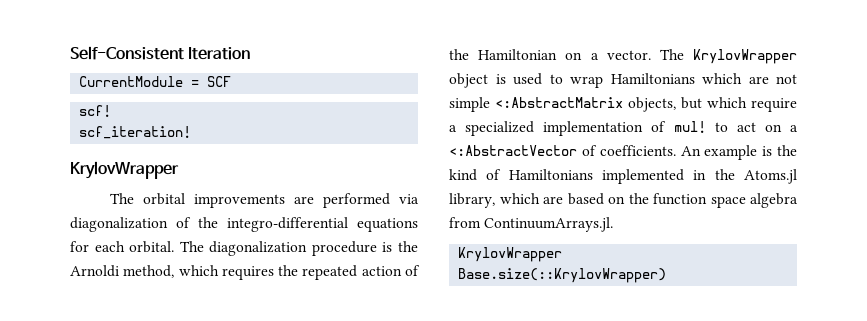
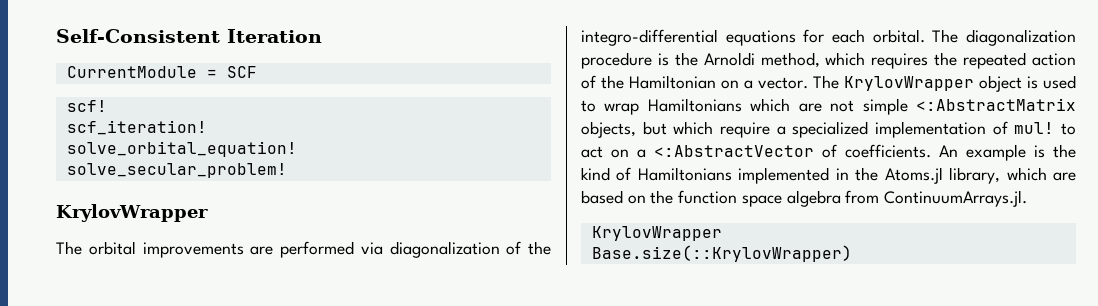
+ solve_orbital_equation!
+ solve_secular_problem!

